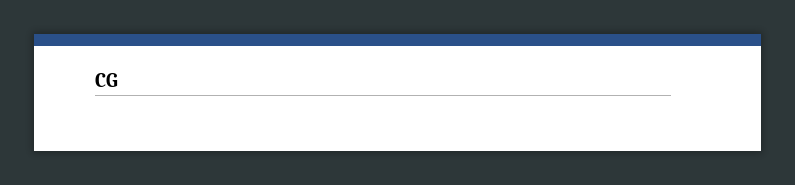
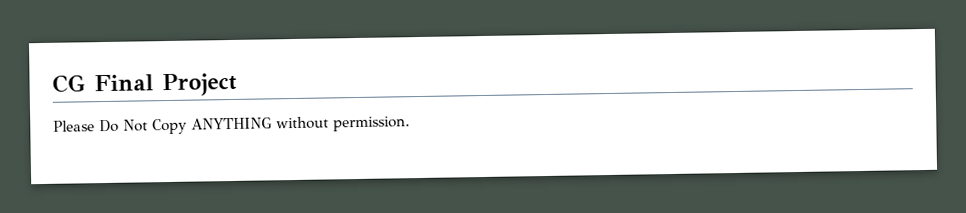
- CG
+ CG Final Project
+ Please Do Not Copy ANYTHING without permission.

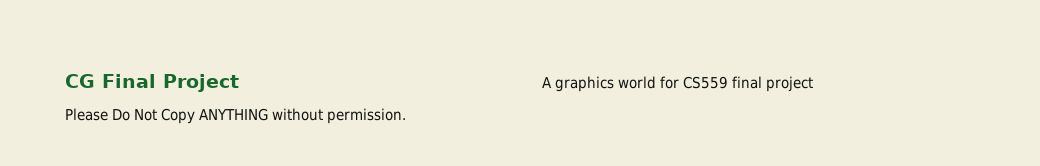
+ A graphics world for CS559 final project

